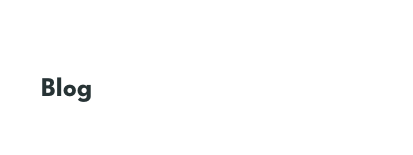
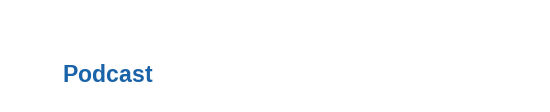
- Blog
+ Podcast

